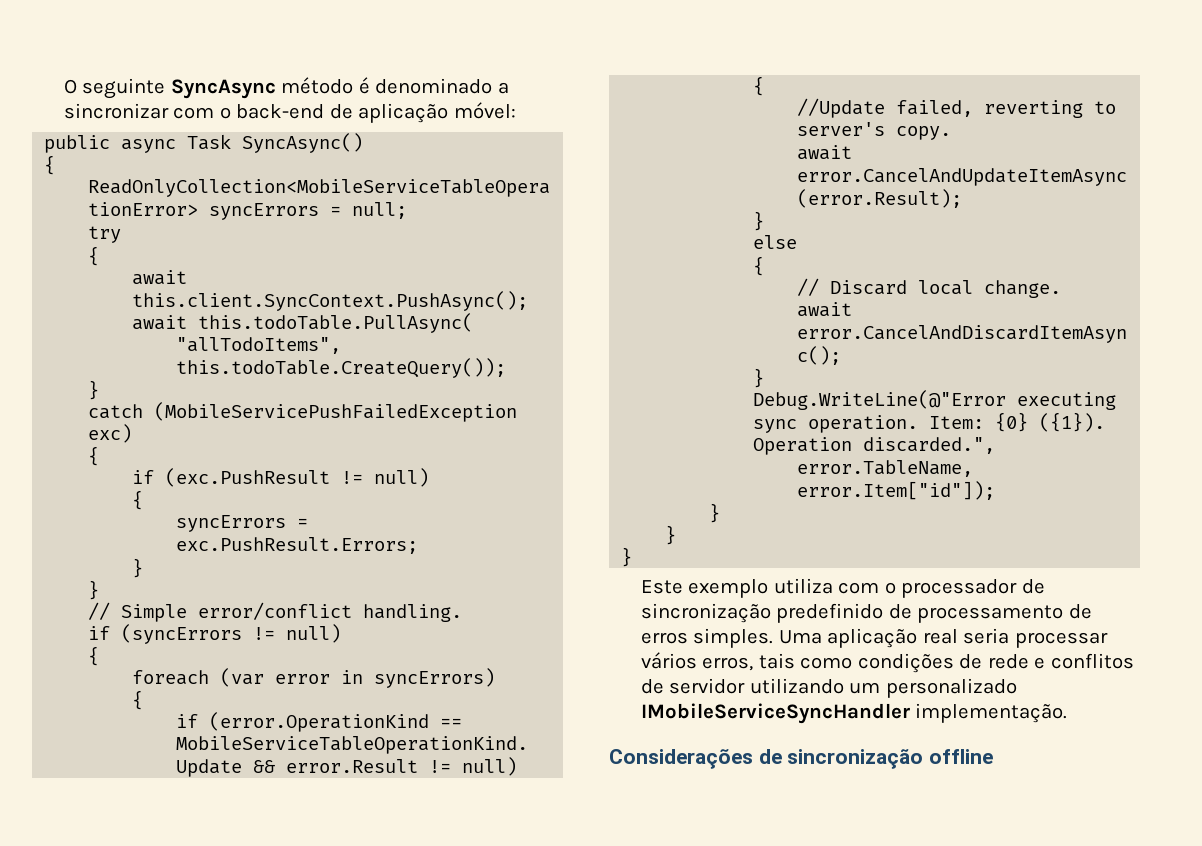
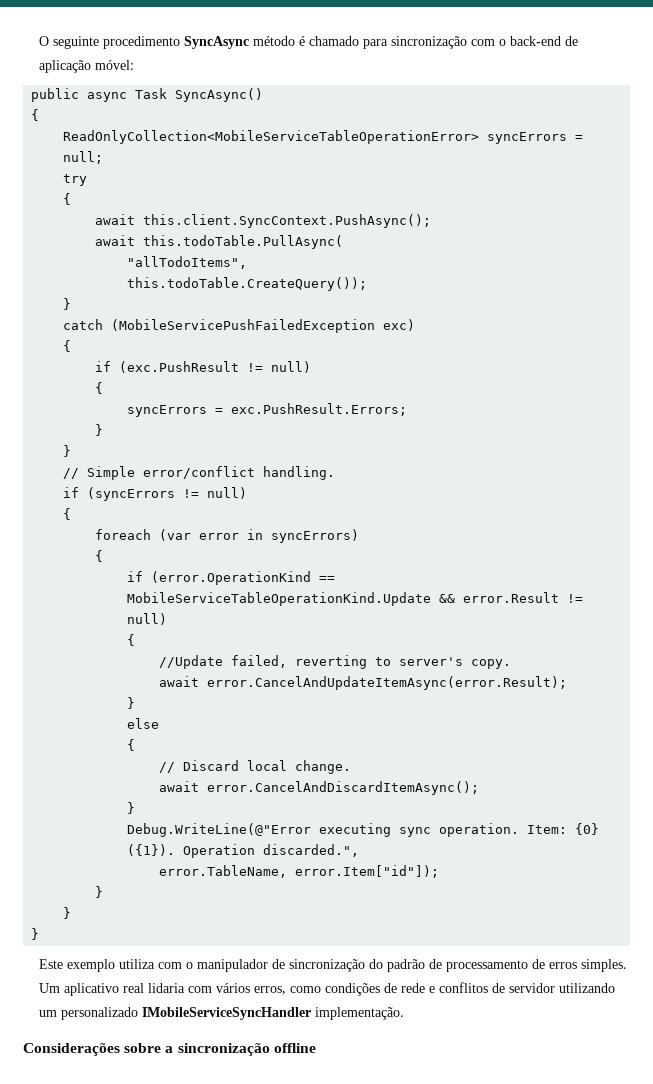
- O seguinte SyncAsync método é denominado a sincronizar com o back-end de aplicação móvel:
+ O seguinte procedimento SyncAsync método é chamado para sincronização com o back-end de aplicação móvel:
- Este exemplo utiliza com o processador de sincronização predefinido de processamento de erros simples.
+ Este exemplo utiliza com o manipulador de sincronização do padrão de processamento de erros simples.
- Uma aplicação real seria processar vários erros, tais como condições de rede e conflitos de servidor utilizando um personalizado IMobileServiceSyncHandler implementação.
+ Um aplicativo real lidaria com vários erros, como condições de rede e conflitos de servidor utilizando um personalizado IMobileServiceSyncHandler implementação.
- Considerações de sincronização offline
+ Considerações sobre a sincronização offline

